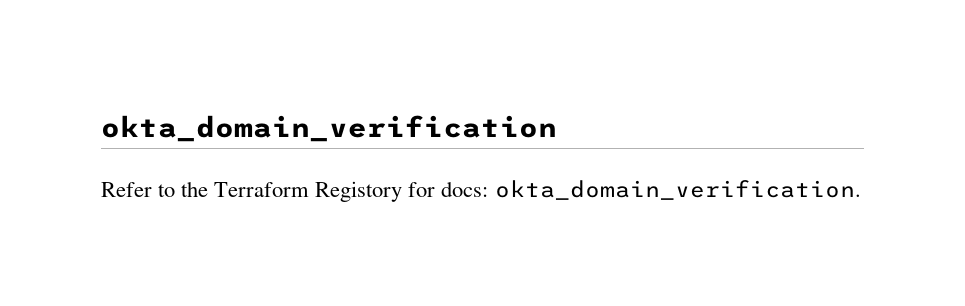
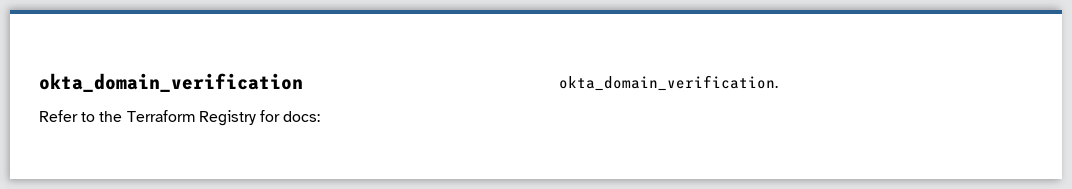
- Refer to the Terraform Registory for docs: okta_domain_verification.
+ Refer to the Terraform Registry for docs: okta_domain_verification.

